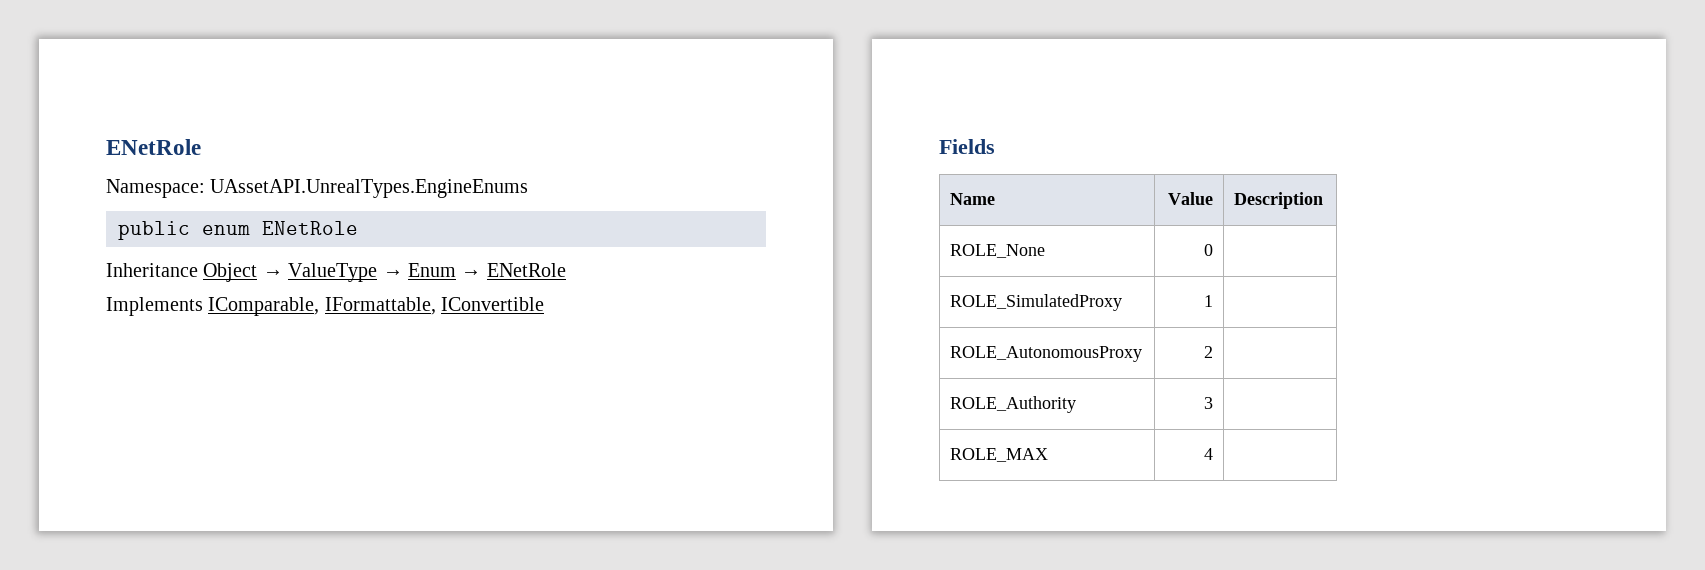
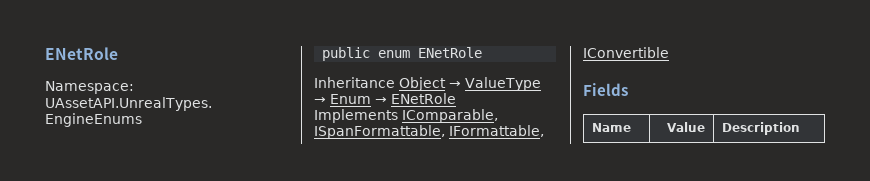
- Implements IComparable, IFormattable, IConvertible
+ Implements IComparable, ISpanFormattable, IFormattable, IConvertible
- ROLE_None | 0 |
- ROLE_SimulatedProxy | 1 |
- ROLE_AutonomousProxy | 2 |
- ROLE_Authority | 3 |
- ROLE_MAX | 4 |

